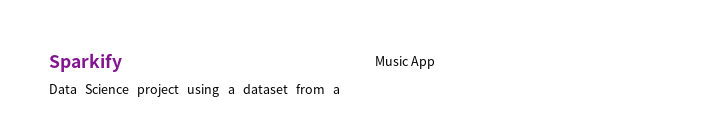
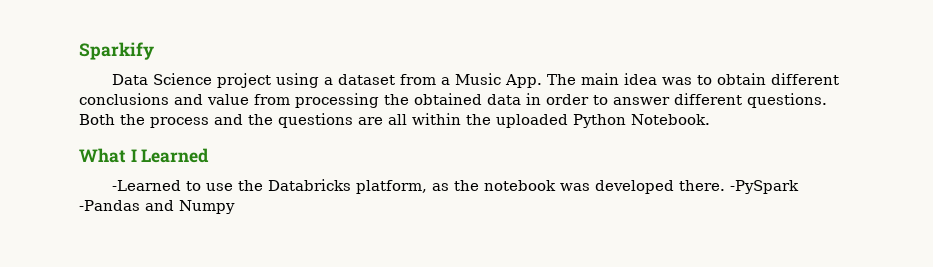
- Data Science project using a dataset from a Music App
+ Data Science project using a dataset from a Music App. The main idea was to obtain different conclusions and value from processing the obtained data in order to answer different questions. Both the process and the questions are all within the uploaded Python Notebook.
+ What I Learned
+ -Learned to use the Databricks platform, as the notebook was developed there. -PySpark -Pandas and Numpy

